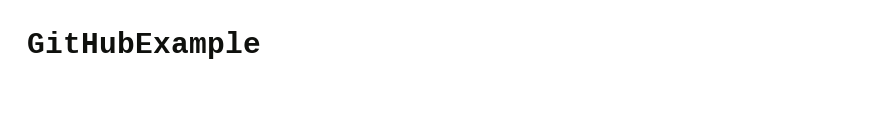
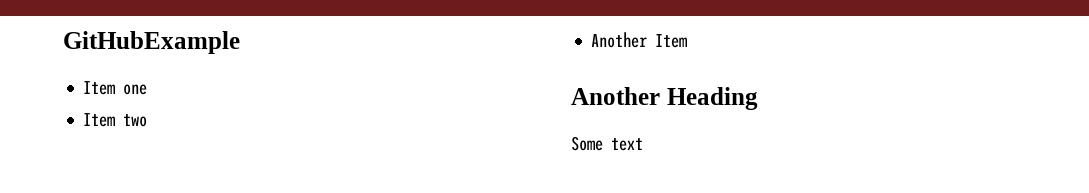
+ Item one
+ Item two
+ Another Item
+ Another Heading
+ Some text

